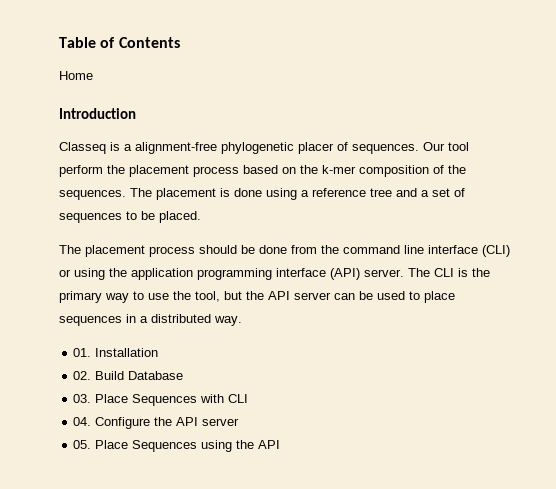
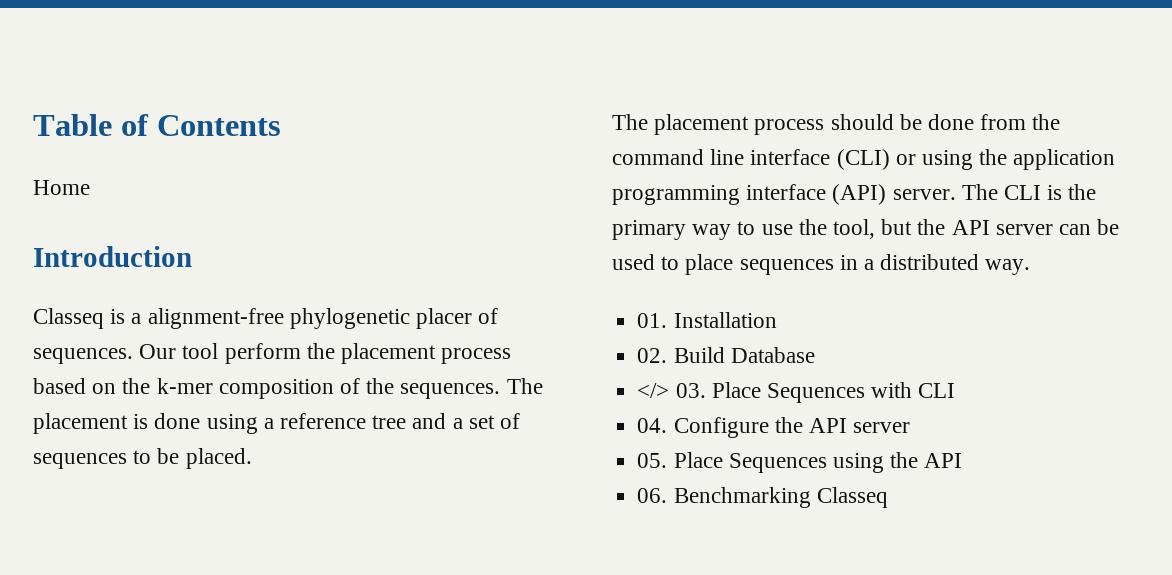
- 03. Place Sequences with CLI
+ </> 03. Place Sequences with CLI
+ 06. Benchmarking Classeq

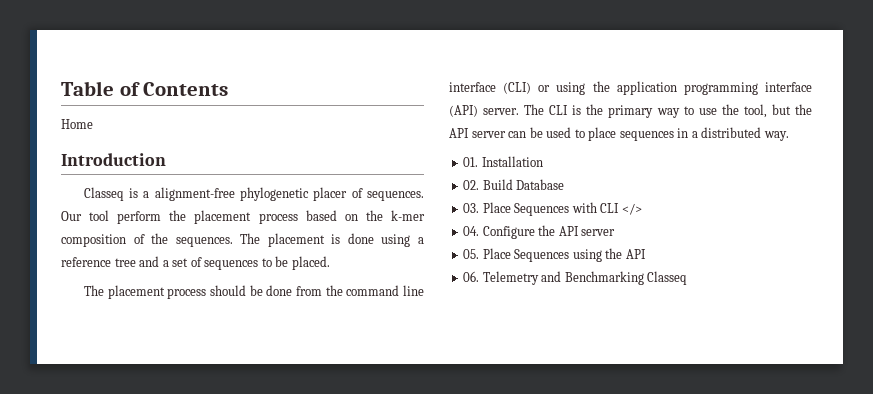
- </> 03. Place Sequences with CLI
+ 03. Place Sequences with CLI </>
- 06. Benchmarking Classeq
+ 06. Telemetry and Benchmarking Classeq

